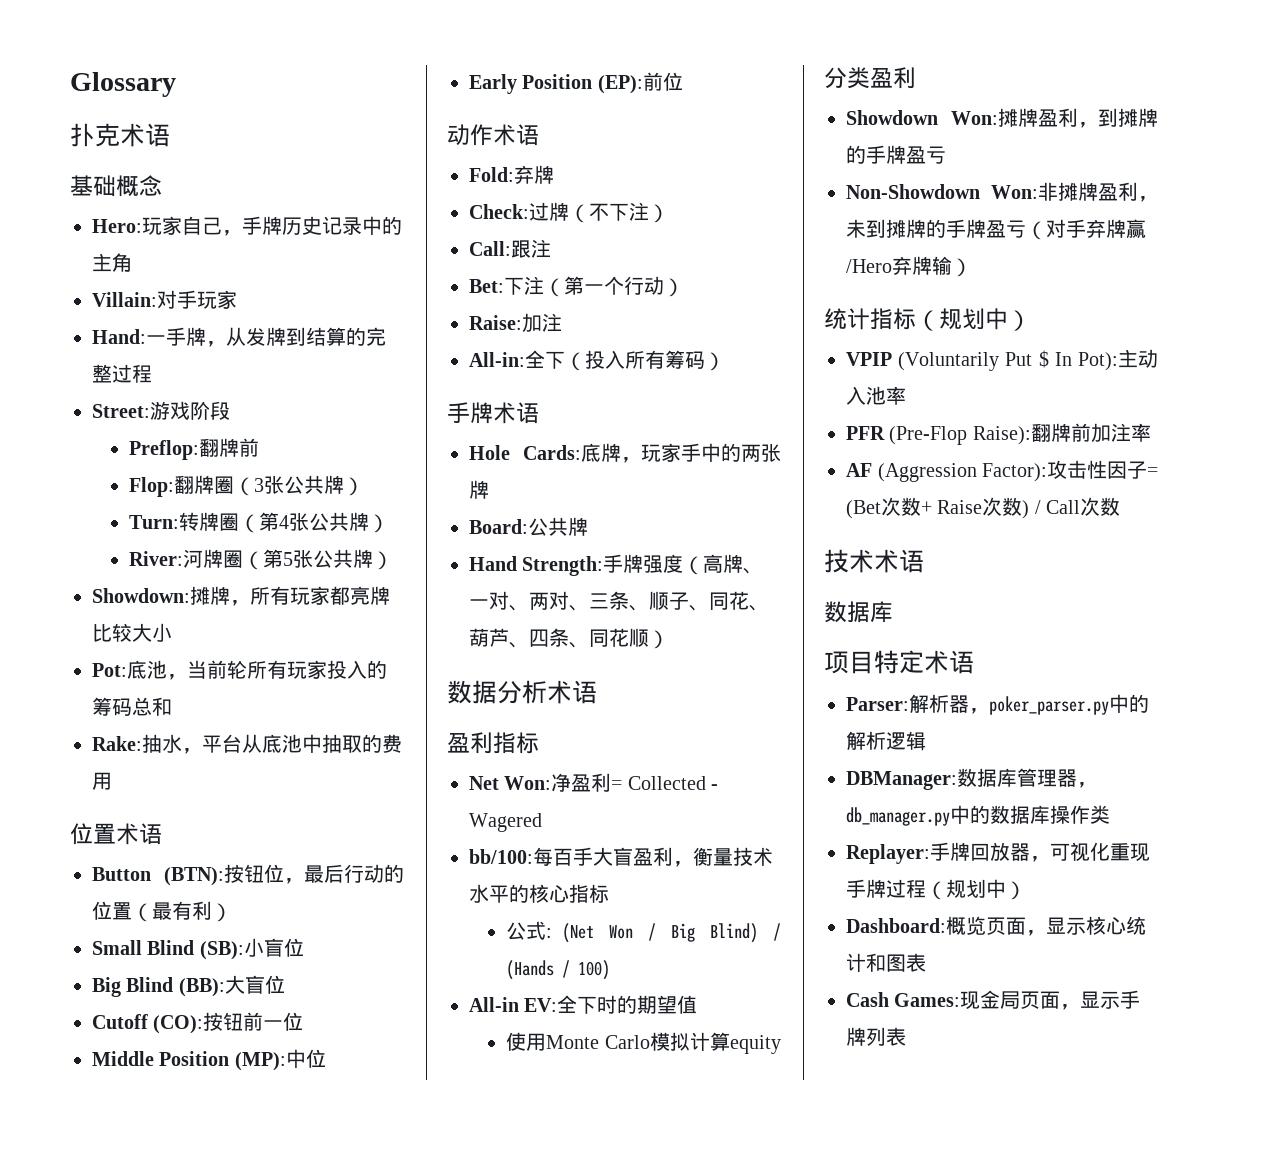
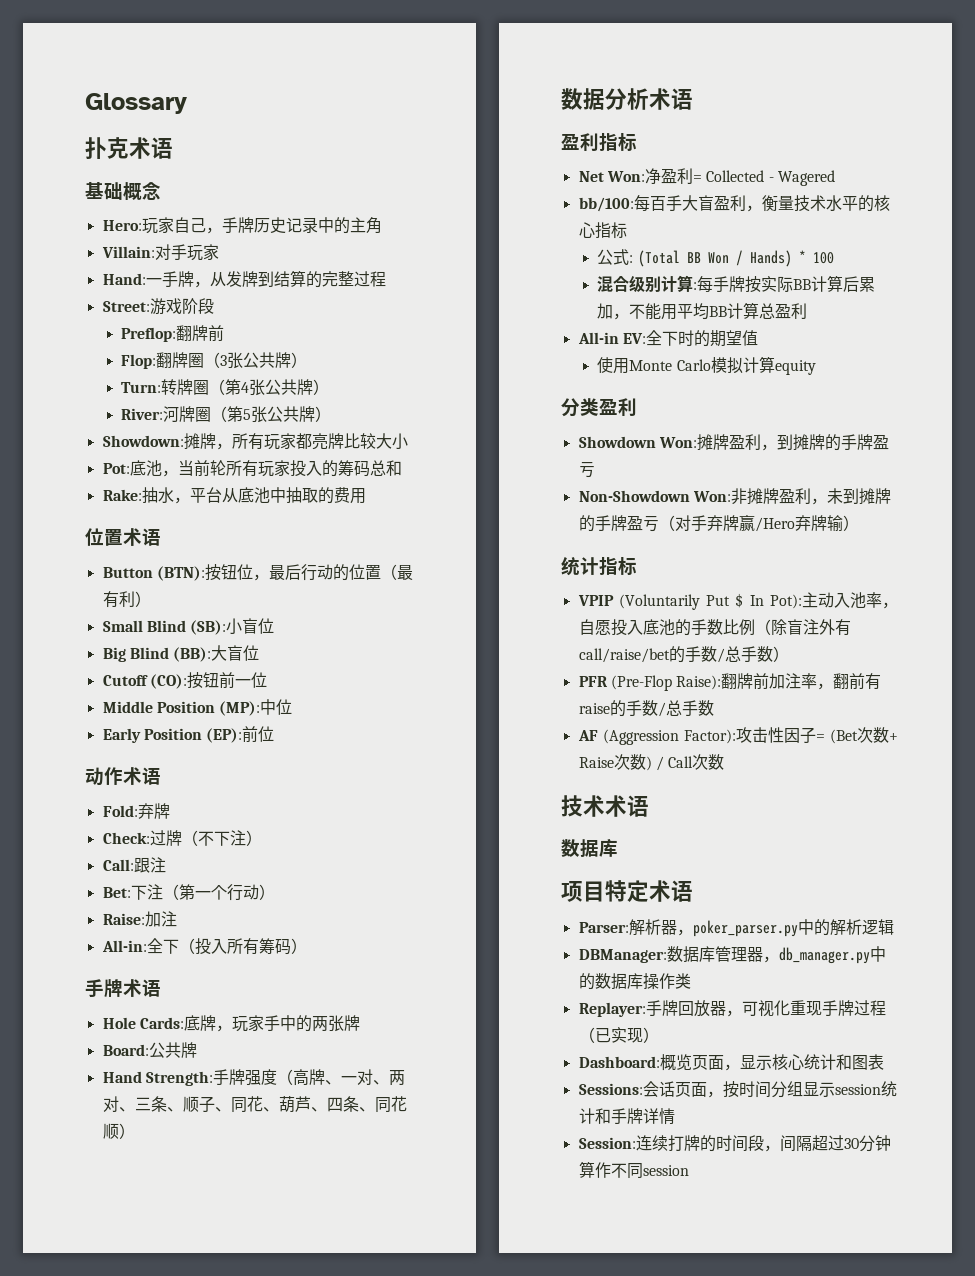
- 公式: (Net Won / Big Blind) / (Hands / 100)
+ 公式: (Total BB Won / Hands) * 100
+ 混合级别计算:每手牌按实际BB计算后累加，不能用平均BB计算总盈利
- 统计指标（规划中）
+ 统计指标
- VPIP (Voluntarily Put $ In Pot):主动入池率
+ VPIP (Voluntarily Put $ In Pot):主动入池率，自愿投入底池的手数比例（除盲注外有call/raise/bet的手数/总手数）
- PFR (Pre-Flop Raise):翻牌前加注率
+ PFR (Pre-Flop Raise):翻牌前加注率，翻前有raise的手数/总手数
- Replayer:手牌回放器，可视化重现手牌过程（规划中）
+ Replayer:手牌回放器，可视化重现手牌过程（已实现）
- Cash Games:现金局页面，显示手牌列表
+ Sessions:会话页面，按时间分组显示session统计和手牌详情
+ Session:连续打牌的时间段，间隔超过30分钟算作不同session

